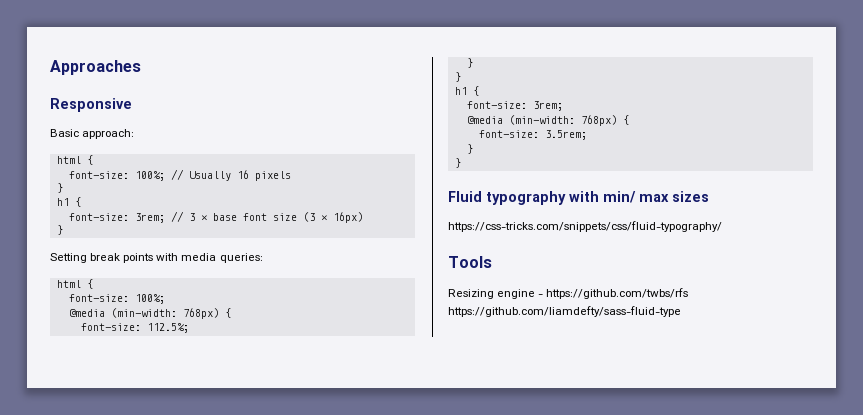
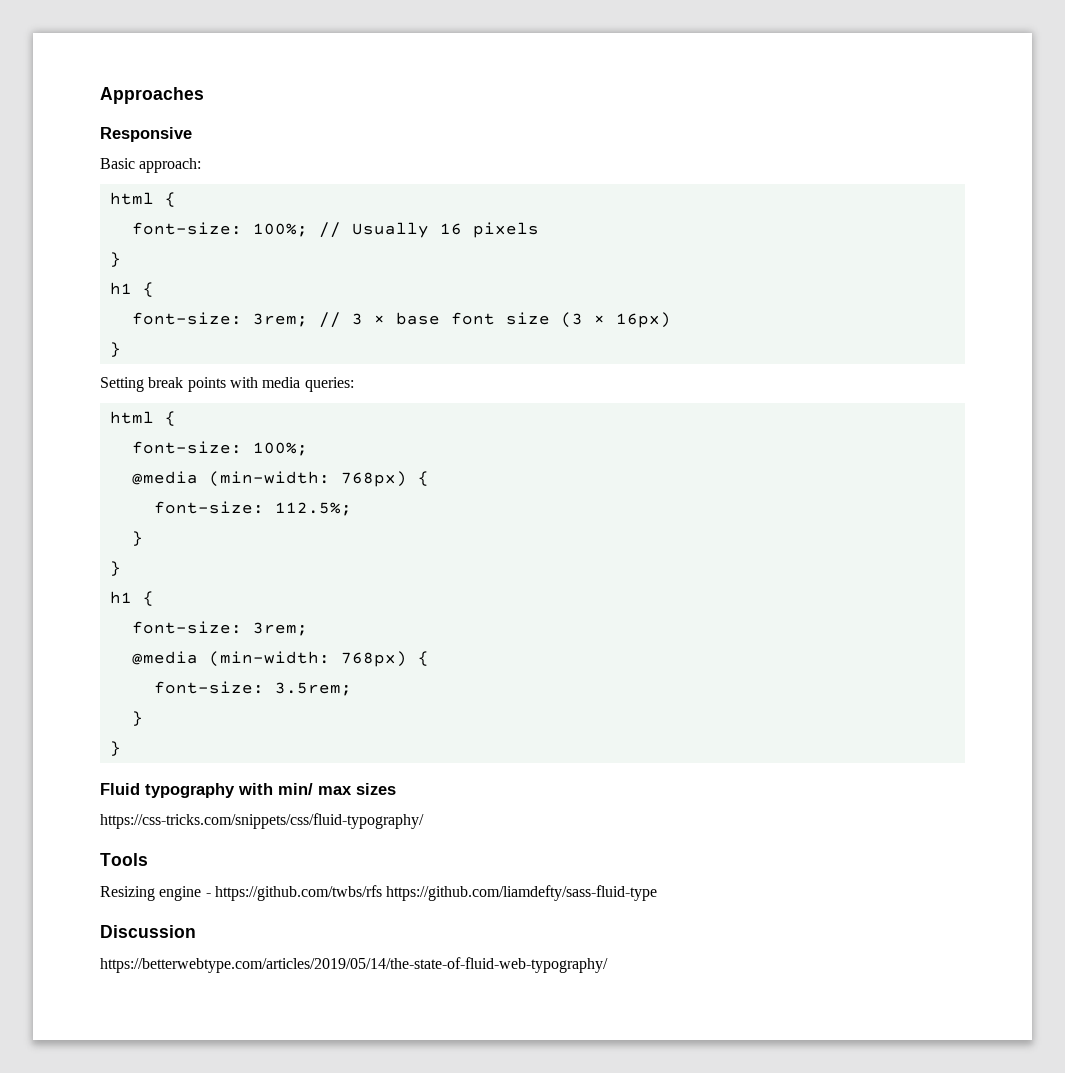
+ Discussion
+ https://betterwebtype.com/articles/2019/05/14/the-state-of-fluid-web-typography/

